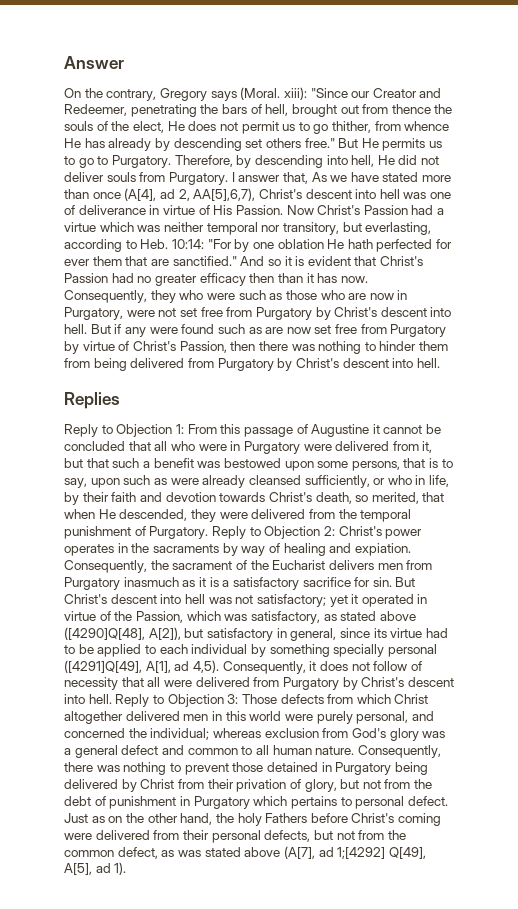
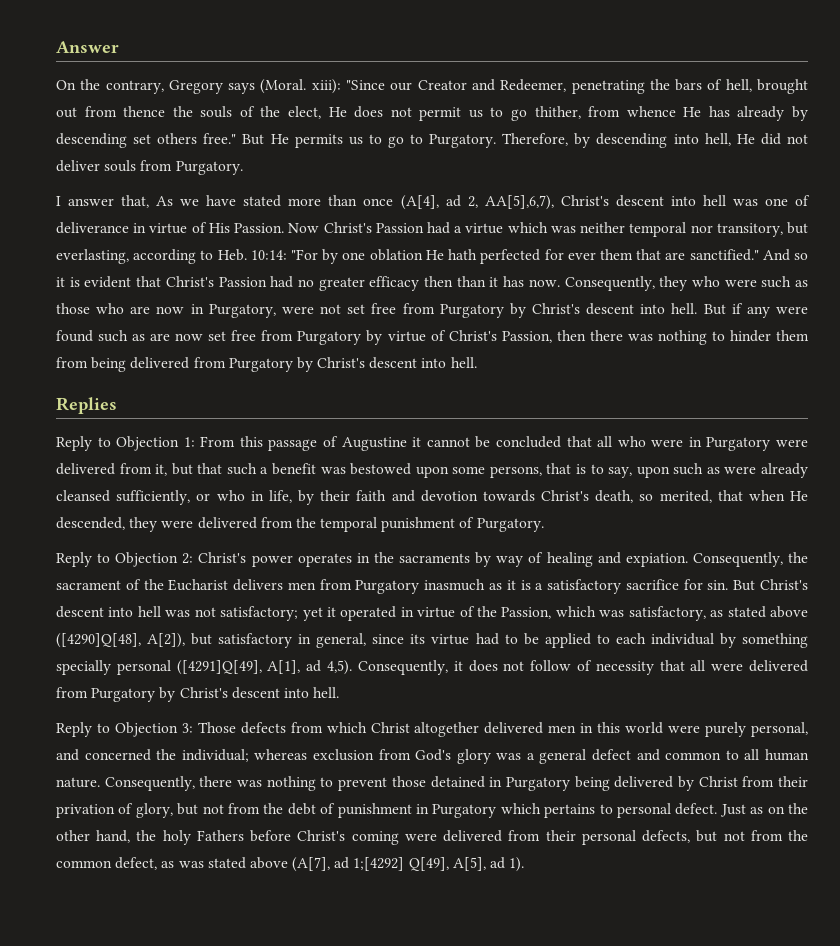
- Therefore, by descending into hell, He did not deliver souls from Purgatory. I answer that, As we have stated more than once (A[4], ad 2, AA[5],6,7), Christ's descent into hell was one of deliverance in virtue of His Passion.
+ Therefore, by descending into hell, He did not deliver souls from Purgatory.
+ I answer that, As we have stated more than once (A[4], ad 2, AA[5],6,7), Christ's descent into hell was one of deliverance in virtue of His Passion.
- From this passage of Augustine it cannot be concluded that all who were in Purgatory were delivered from it, but that such a benefit was bestowed upon some persons, that is to say, upon such as were already cleansed sufficiently, or who in life, by their faith and devotion towards Christ's death, so merited, that when He descended, they were delivered from the temporal punishment of Purgatory. Reply to Objection 2:
+ From this passage of Augustine it cannot be concluded that all who were in Purgatory were delivered from it, but that such a benefit was bestowed upon some persons, that is to say, upon such as were already cleansed sufficiently, or who in life, by their faith and devotion towards Christ's death, so merited, that when He descended, they were delivered from the temporal punishment of Purgatory.
+ Reply to Objection 2:
- Consequently, it does not follow of necessity that all were delivered from Purgatory by Christ's descent into hell. Reply to Objection 3: Those defects from which Christ altogether delivered men in this world were purely personal, and concerned the individual; whereas exclusion from God's glory was a general defect and common to all human nature.
+ Consequently, it does not follow of necessity that all were delivered from Purgatory by Christ's descent into hell.
+ Reply to Objection 3: Those defects from which Christ altogether delivered men in this world were purely personal, and concerned the individual; whereas exclusion from God's glory was a general defect and common to all human nature.

